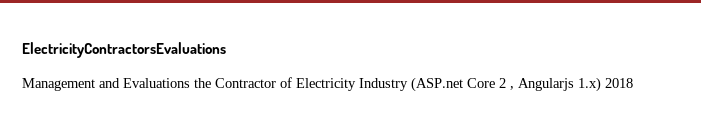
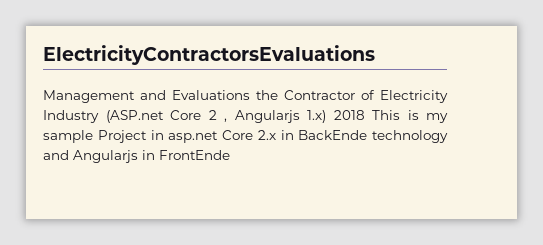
- Management and Evaluations the Contractor of Electricity Industry (ASP.net Core 2 , Angularjs 1.x) 2018
+ Management and Evaluations the Contractor of Electricity Industry (ASP.net Core 2 , Angularjs 1.x) 2018 This is my sample Project in asp.net Core 2.x in BackEnde technology and Angularjs in FrontEnde

